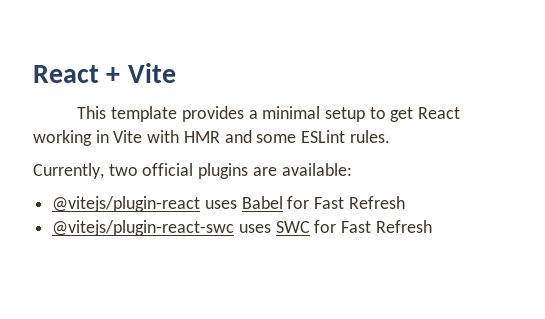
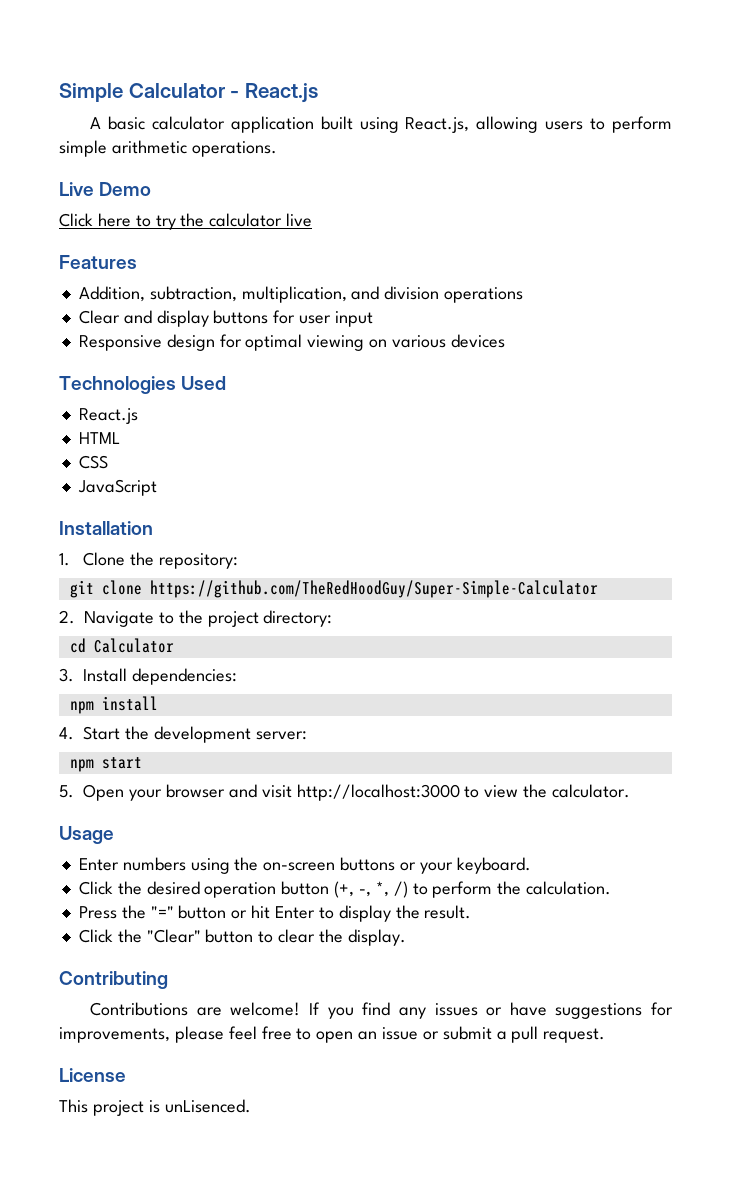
- React + Vite
- This template provides a minimal setup to get React working in Vite with HMR and some ESLint rules.
- Currently, two official plugins are available:
- @vitejs/plugin-react uses Babel for Fast Refresh
- @vitejs/plugin-react-swc uses SWC for Fast Refresh
+ Simple Calculator - React.js
+ A basic calculator application built using React.js, allowing users to perform simple arithmetic operations.
+ Live Demo
+ Click here to try the calculator live
+ Features
+ Addition, subtraction, multiplication, and division operations
+ Clear and display buttons for user input
+ Responsive design for optimal viewing on various devices
+ Technologies Used
+ React.js
+ HTML
+ CSS
+ JavaScript
+ Installation
+ 1. Clone the repository:
+ git clone https://github.com/TheRedHoodGuy/Super-Simple-Calculator
+ 2. Navigate to the project directory:
+ cd Calculator
+ 3. Install dependencies:
+ npm install
+ 4. Start the development server:
+ npm start
+ 5. Open your browser and visit http://localhost:3000 to view the calculator.
+ Usage
+ Enter numbers using the on-screen buttons or your keyboard.
+ Click the desired operation button (+, -, *, /) to perform the calculation.
+ Press the "=" button or hit Enter to display the result.
+ Click the "Clear" button to clear the display.
+ Contributing
+ Contributions are welcome! If you find any issues or have suggestions for improvements, please feel free to open an issue or submit a pull request.
+ License
+ This project is unLisenced.

